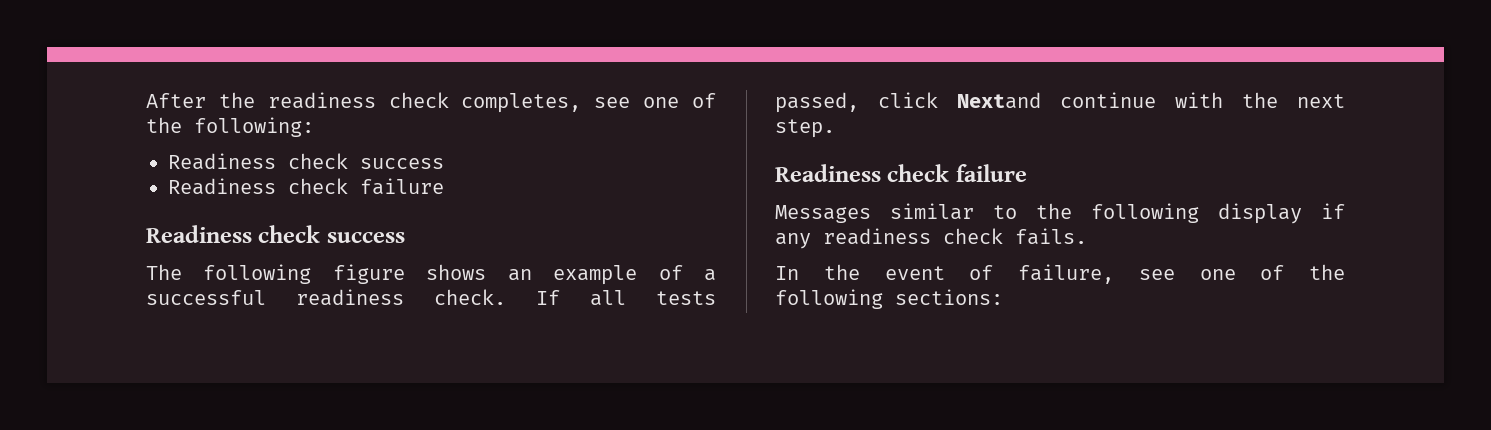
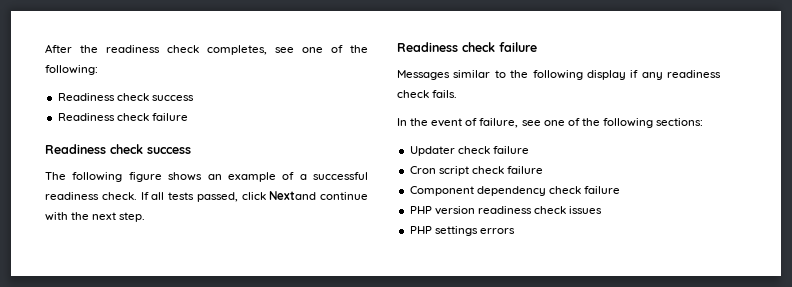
+ Updater check failure
+ Cron script check failure
+ Component dependency check failure
+ PHP version readiness check issues
+ PHP settings errors

